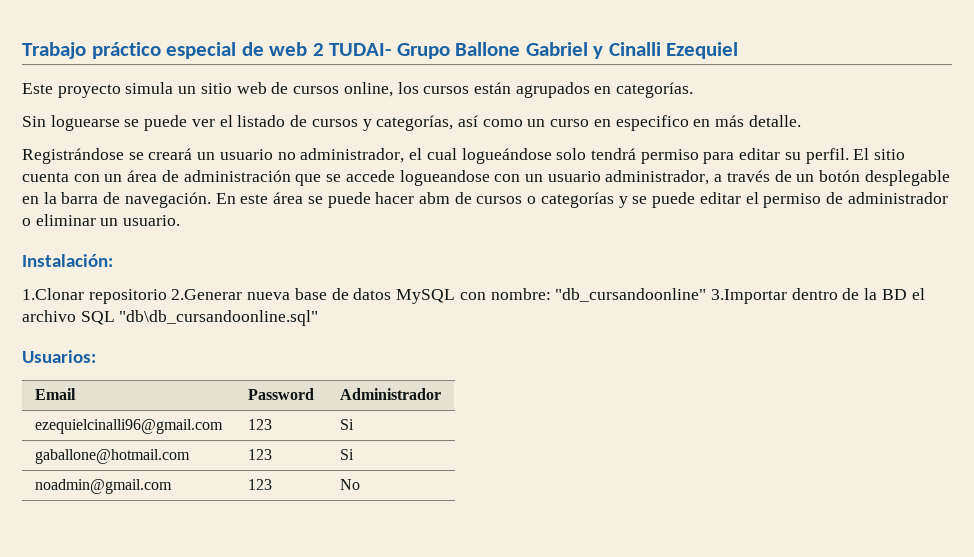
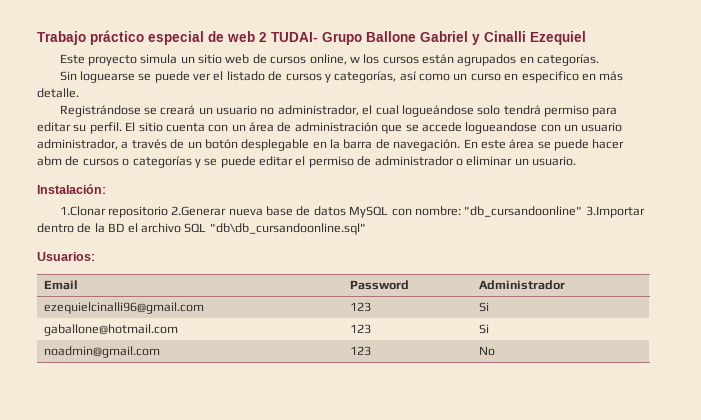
- Este proyecto simula un sitio web de cursos online, los cursos están agrupados en categorías.
+ Este proyecto simula un sitio web de cursos online, w los cursos están agrupados en categorías.

